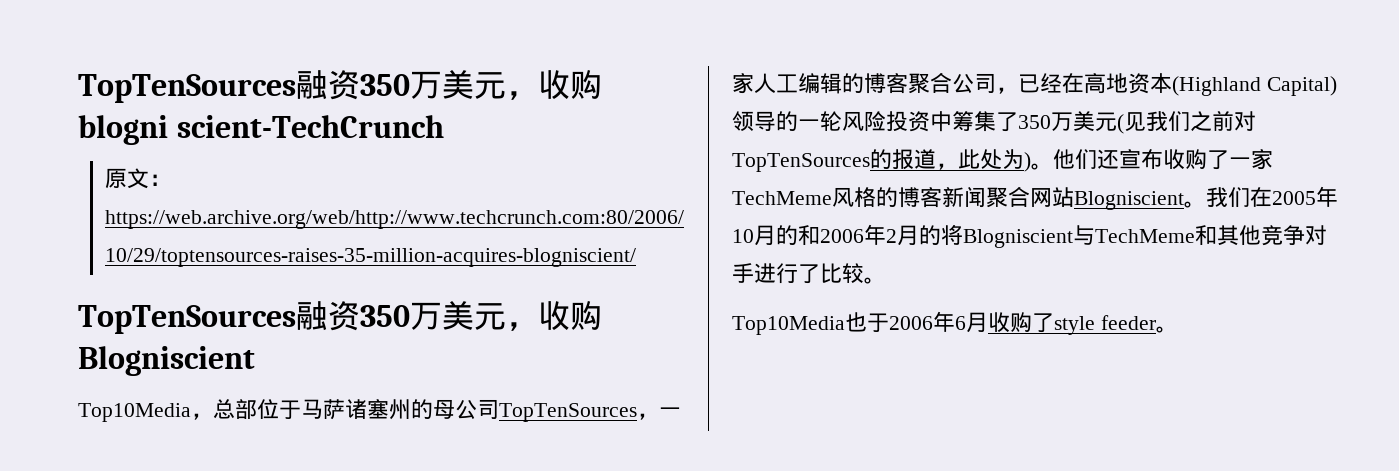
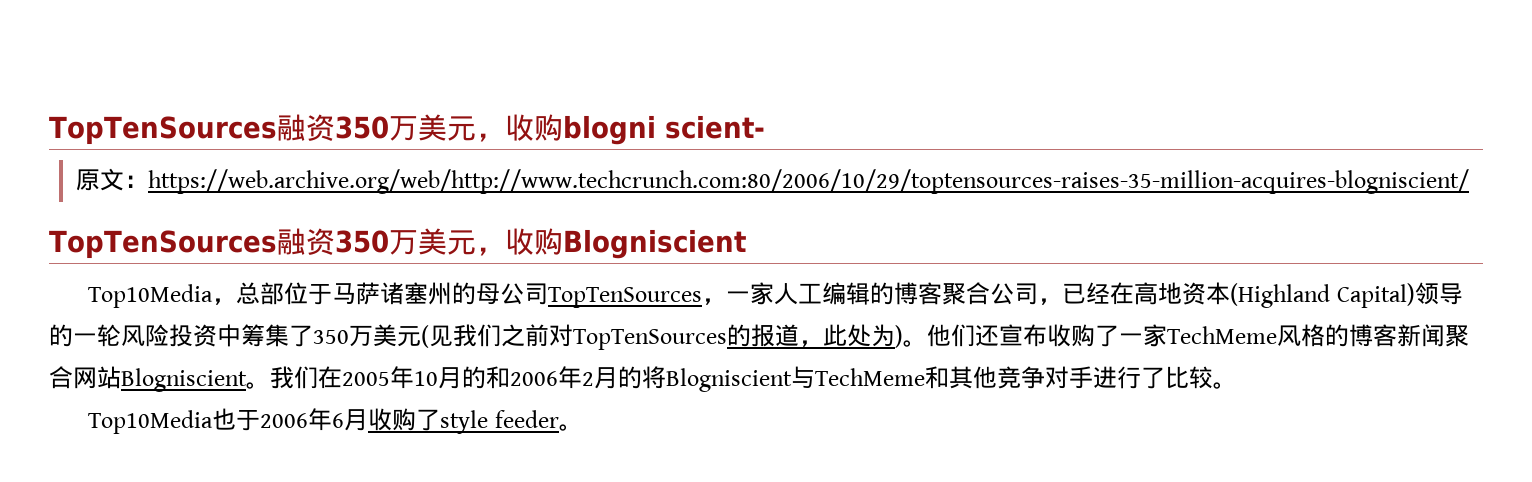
- TopTenSources融资350万美元，收购blogni scient-TechCrunch
+ TopTenSources融资350万美元，收购blogni scient-

